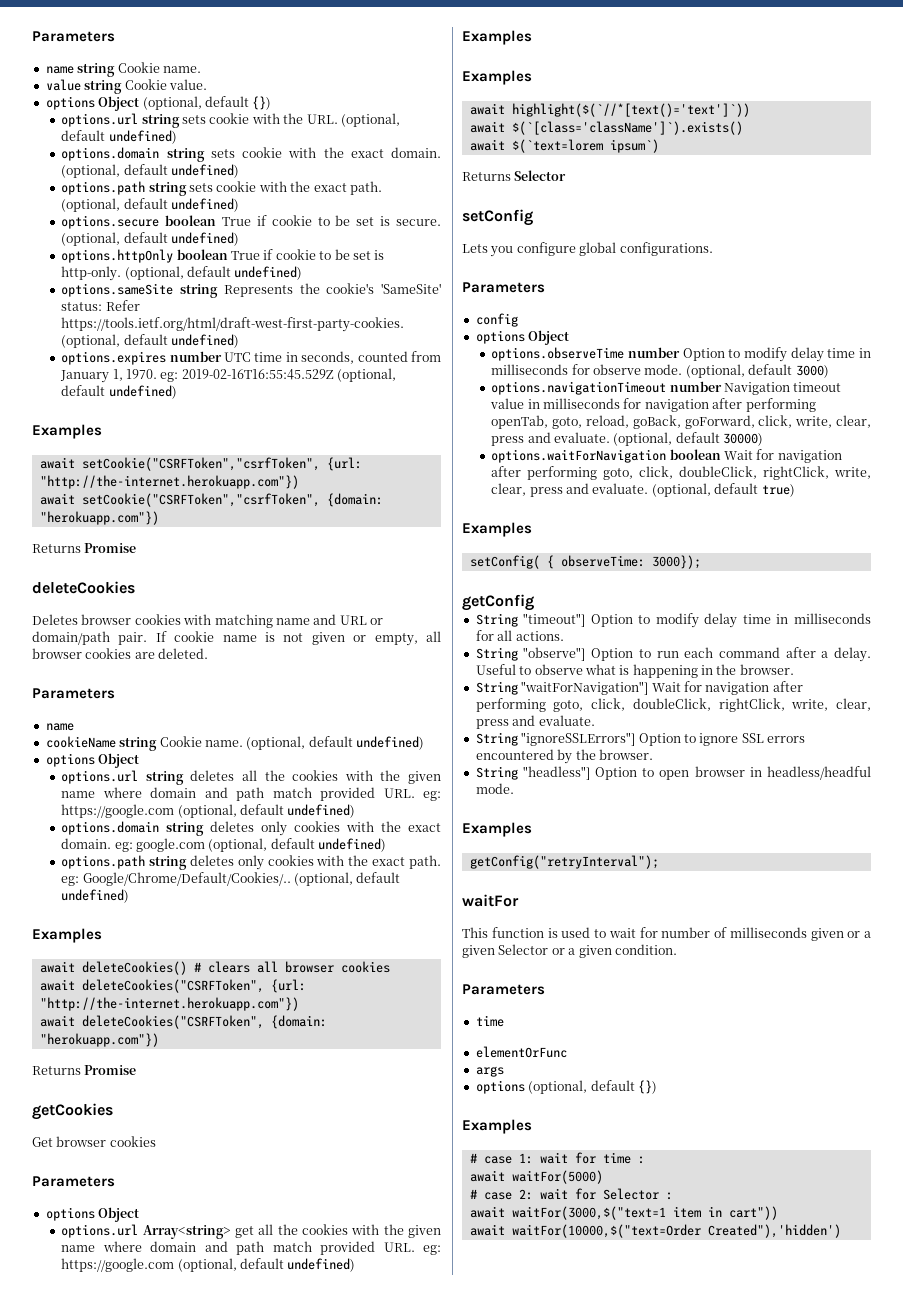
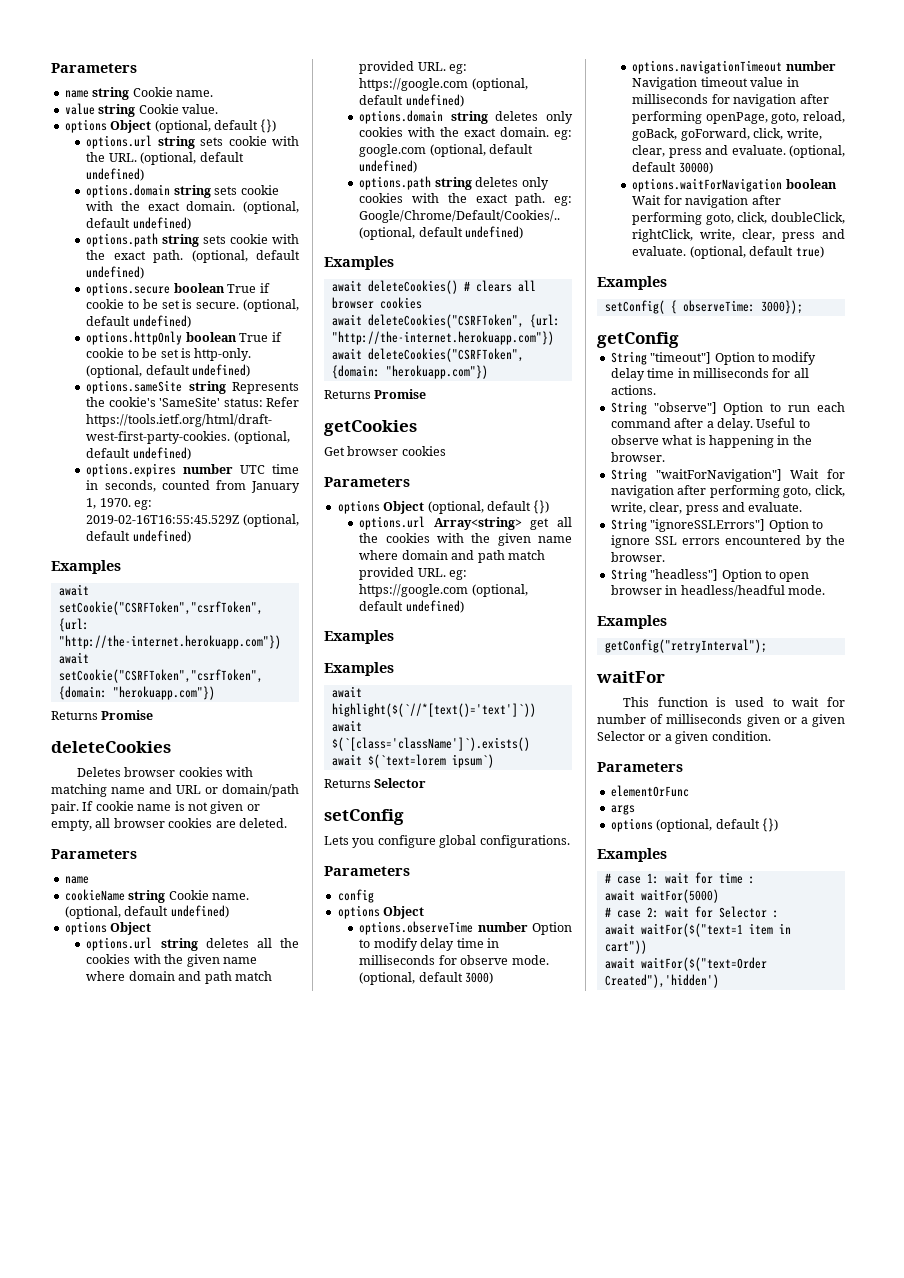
  Get browser cookies
  Parameters
- options Object
+ options Object (optional, default {})
- options.navigationTimeout number Navigation timeout value in milliseconds for navigation after performing openTab, goto, reload, goBack, goForward, click, write, clear, press and evaluate.
+ options.navigationTimeout number Navigation timeout value in milliseconds for navigation after performing openPage, goto, reload, goBack, goForward, click, write, clear, press and evaluate.
- String "waitForNavigation"] Wait for navigation after performing goto, click, doubleClick, rightClick, write, clear, press and evaluate.
+ String "waitForNavigation"] Wait for navigation after performing goto, click, write, clear, press and evaluate.
  This function is used to wait for number of milliseconds given or a given Selector or a given condition.
  Parameters
- time
- await waitFor(3000,$("text=1 item in cart"))
+ await waitFor($("text=1 item in cart"))
- await waitFor(10000,$("text=Order Created"),'hidden')
+ await waitFor($("text=Order Created"),'hidden')

